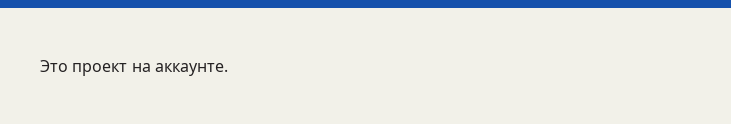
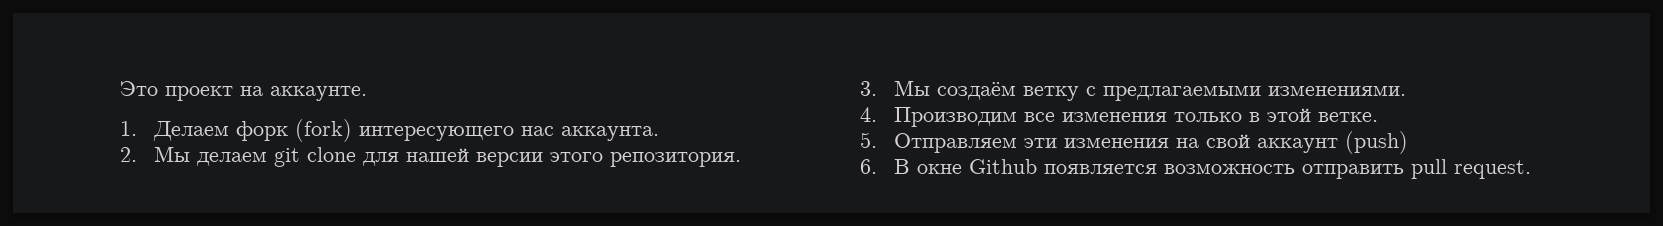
+ 1. Делаем форк (fork) интересующего нас аккаунта.
+ 2. Мы делаем git clone для нашей версии этого репозитория.
+ 3. Мы создаём ветку с предлагаемыми изменениями.
+ 4. Производим все изменения только в этой ветке.
+ 5. Отправляем эти изменения на свой аккаунт (push)
+ 6. В окне Github появляется возможность отправить pull request.

